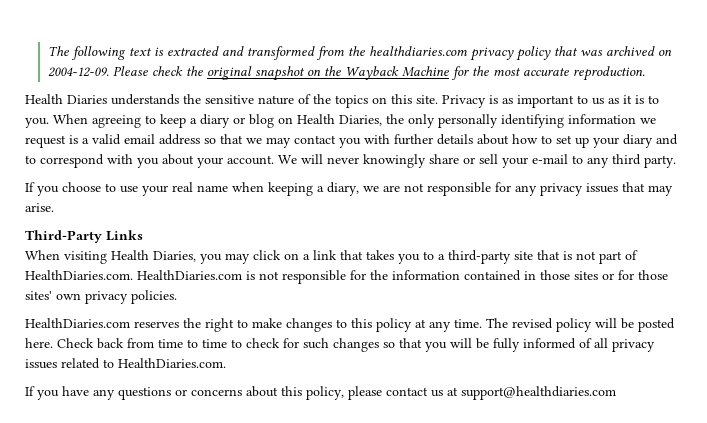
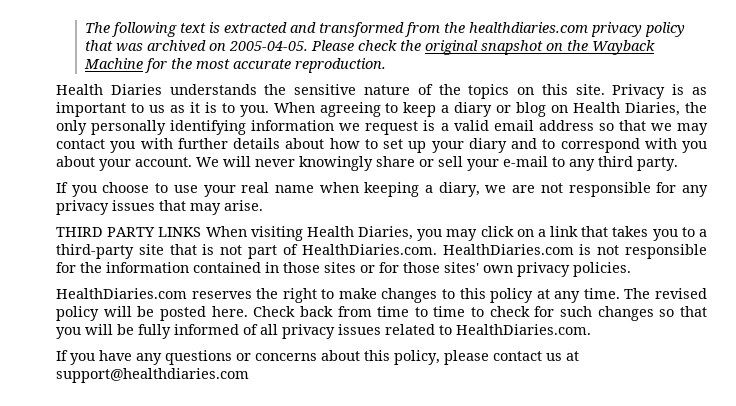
- The following text is extracted and transformed from the healthdiaries.com privacy policy that was archived on 2004-12-09.
+ The following text is extracted and transformed from the healthdiaries.com privacy policy that was archived on 2005-04-05.
- Third-Party Links
- When visiting Health Diaries, you may click on a link that takes you to a third-party site that is not part of HealthDiaries.com. HealthDiaries.com is not responsible for the information contained in those sites or for those sites' own privacy policies.
+ THIRD PARTY LINKS When visiting Health Diaries, you may click on a link that takes you to a third-party site that is not part of HealthDiaries.com. HealthDiaries.com is not responsible for the information contained in those sites or for those sites' own privacy policies.

